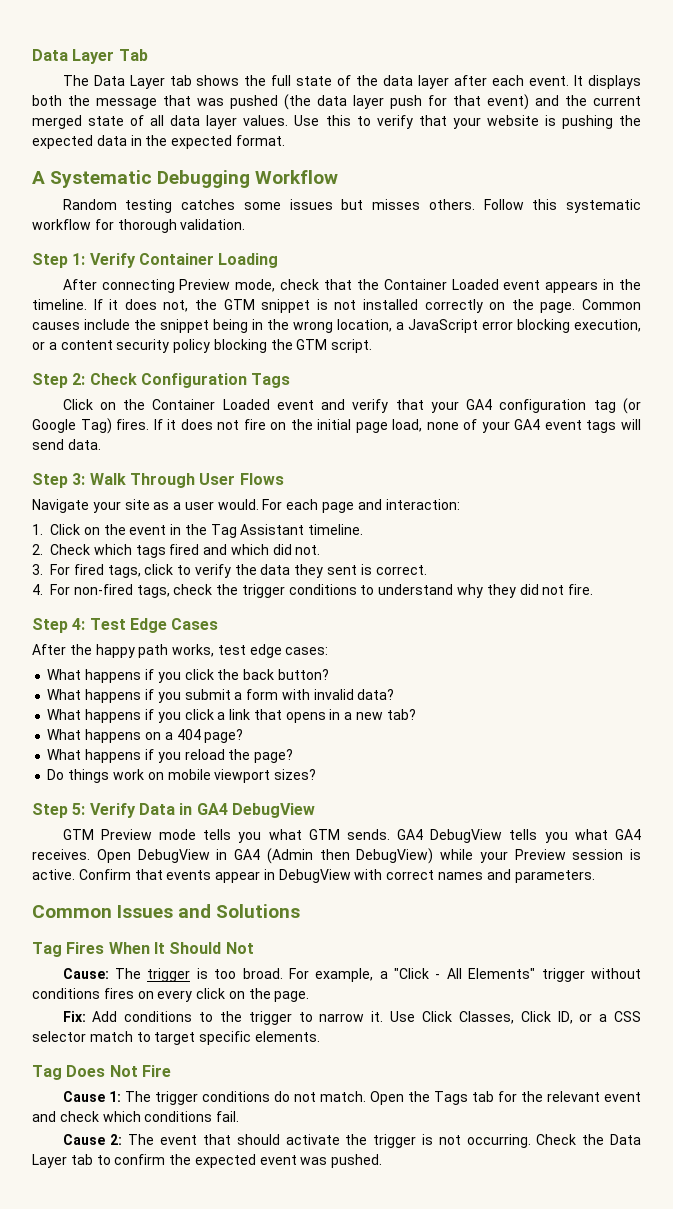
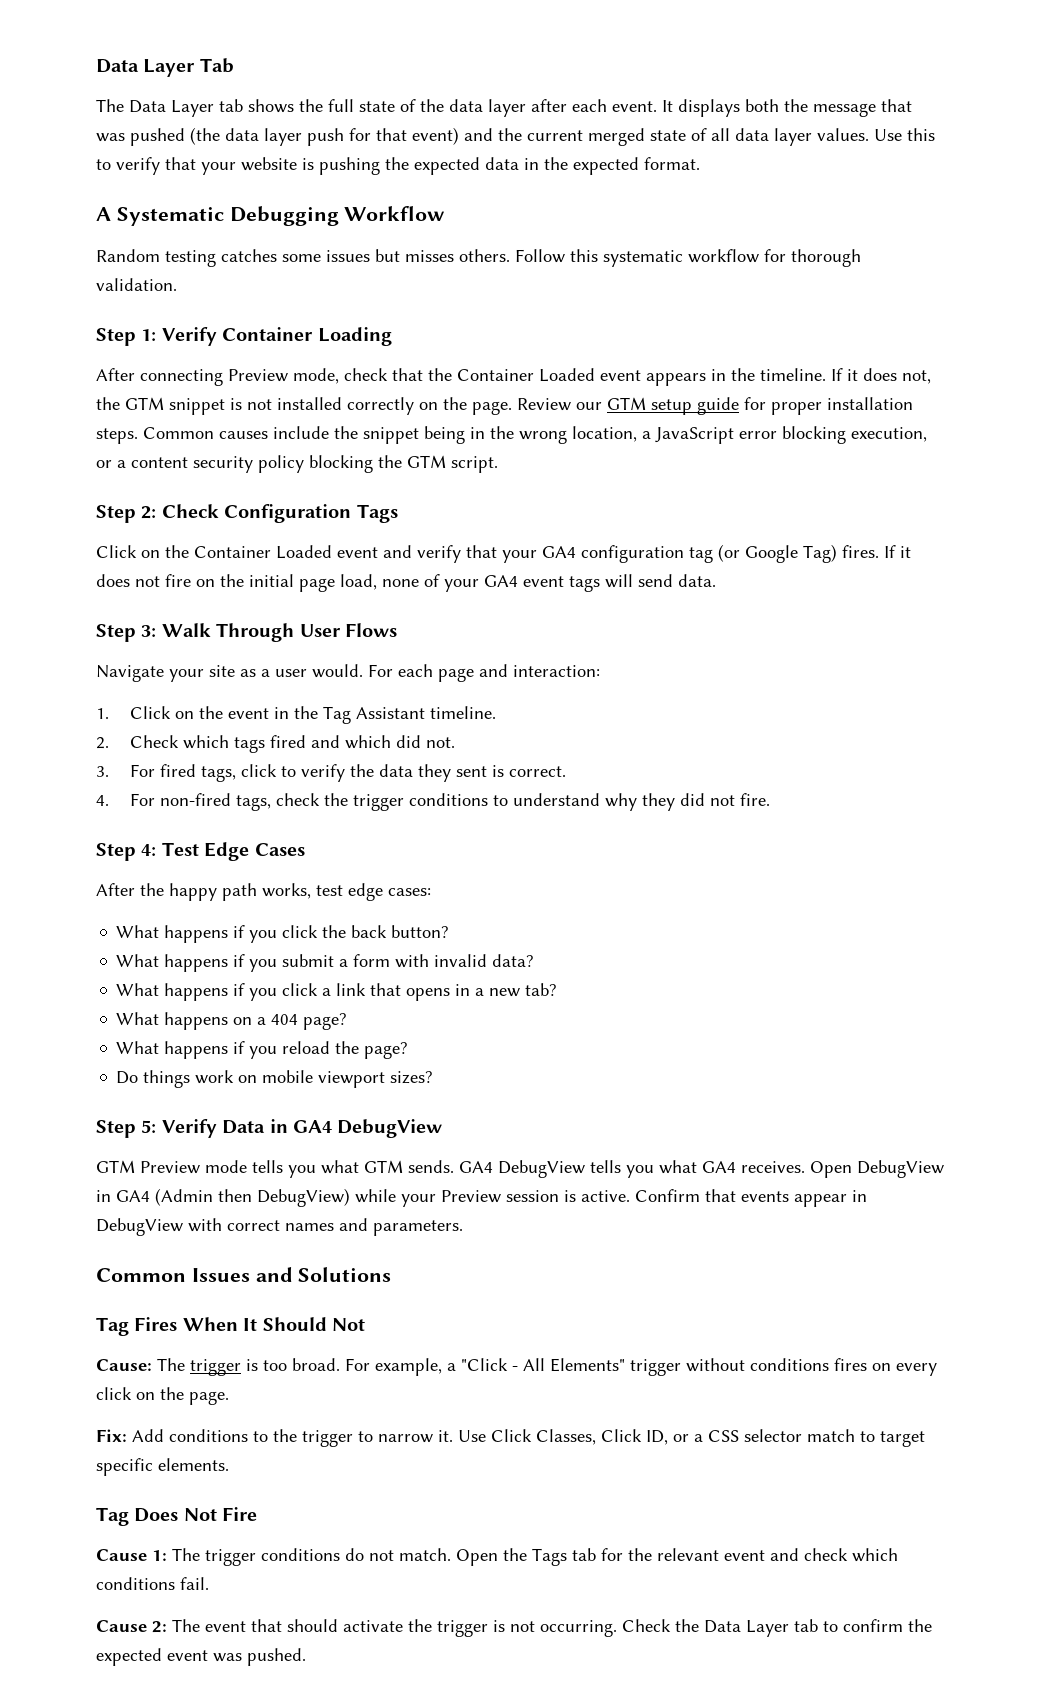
+ Review our GTM setup guide for proper installation steps.

